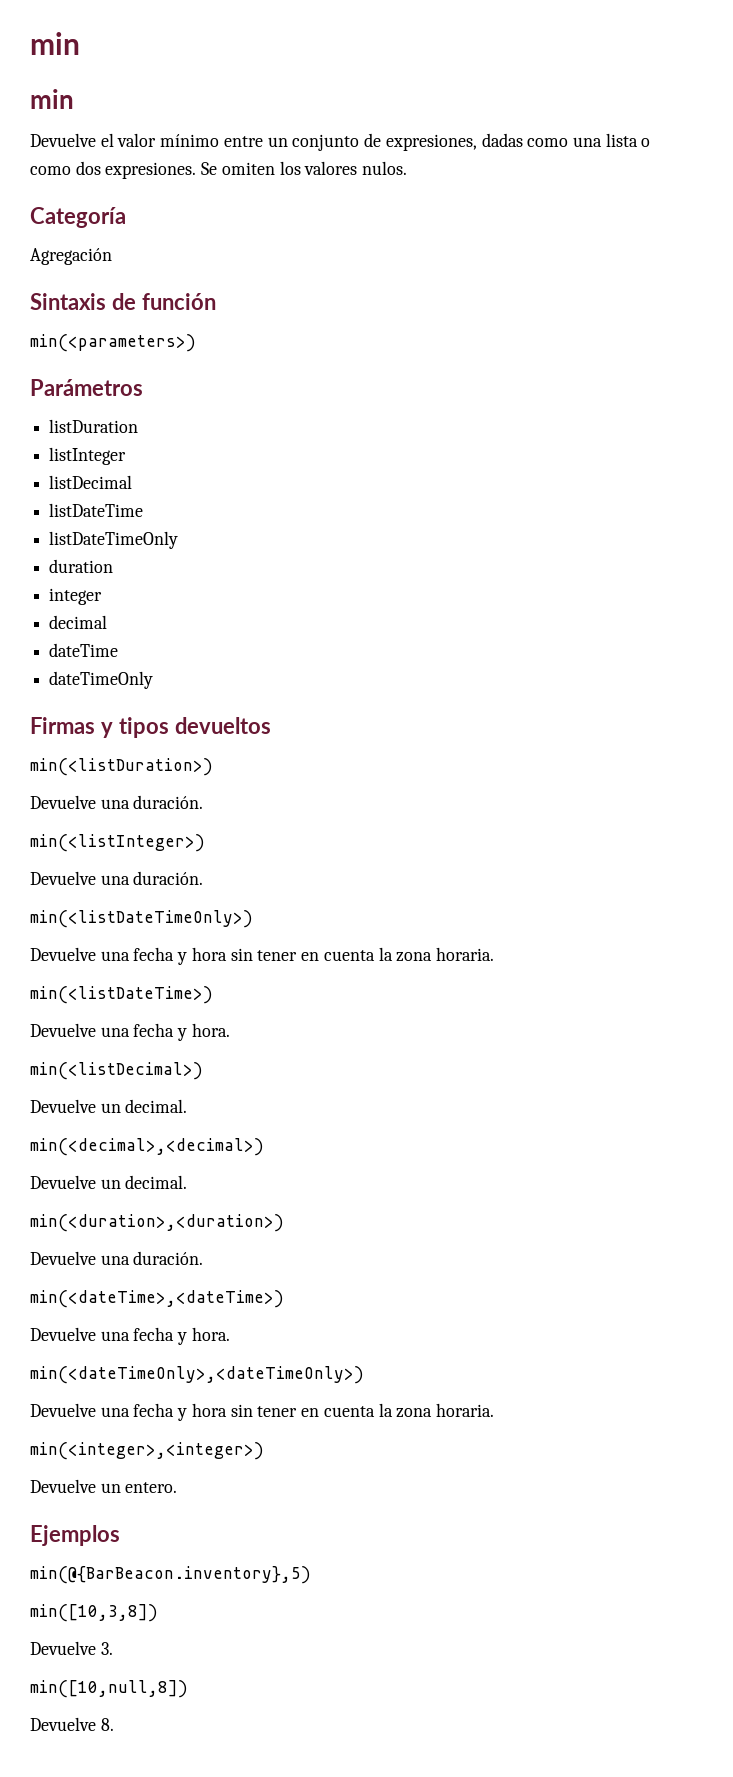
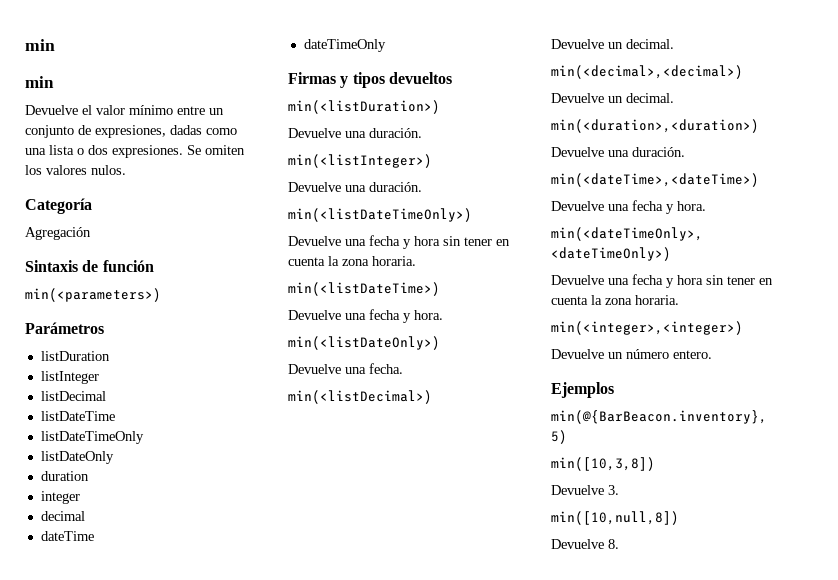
- Devuelve el valor mínimo entre un conjunto de expresiones, dadas como una lista o como dos expresiones.
+ Devuelve el valor mínimo entre un conjunto de expresiones, dadas como una lista o dos expresiones.
+ listDateOnly
+ min(<listDateOnly>)
+ Devuelve una fecha.
- Devuelve un entero.
+ Devuelve un número entero.

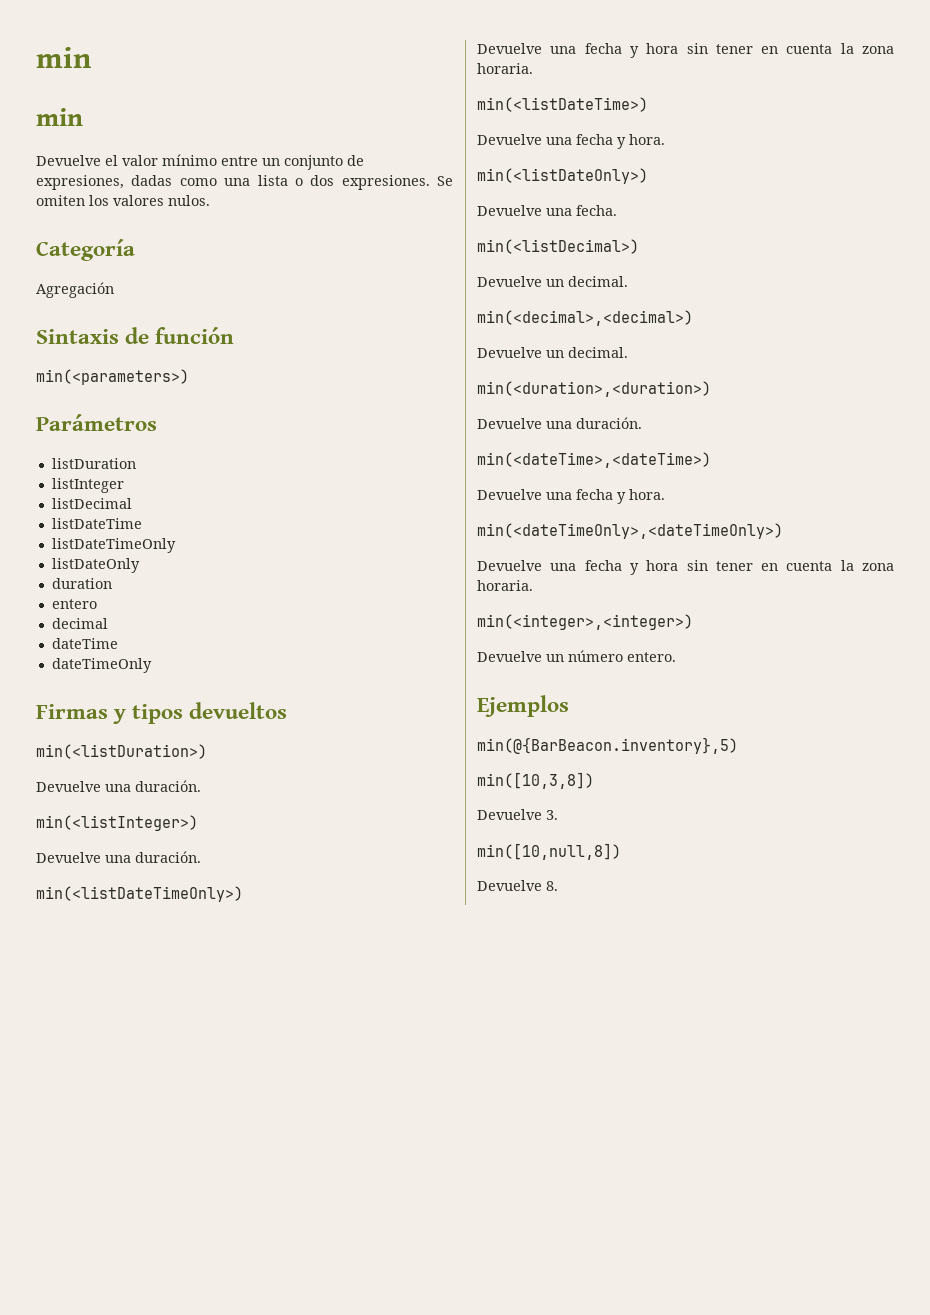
- integer
+ entero

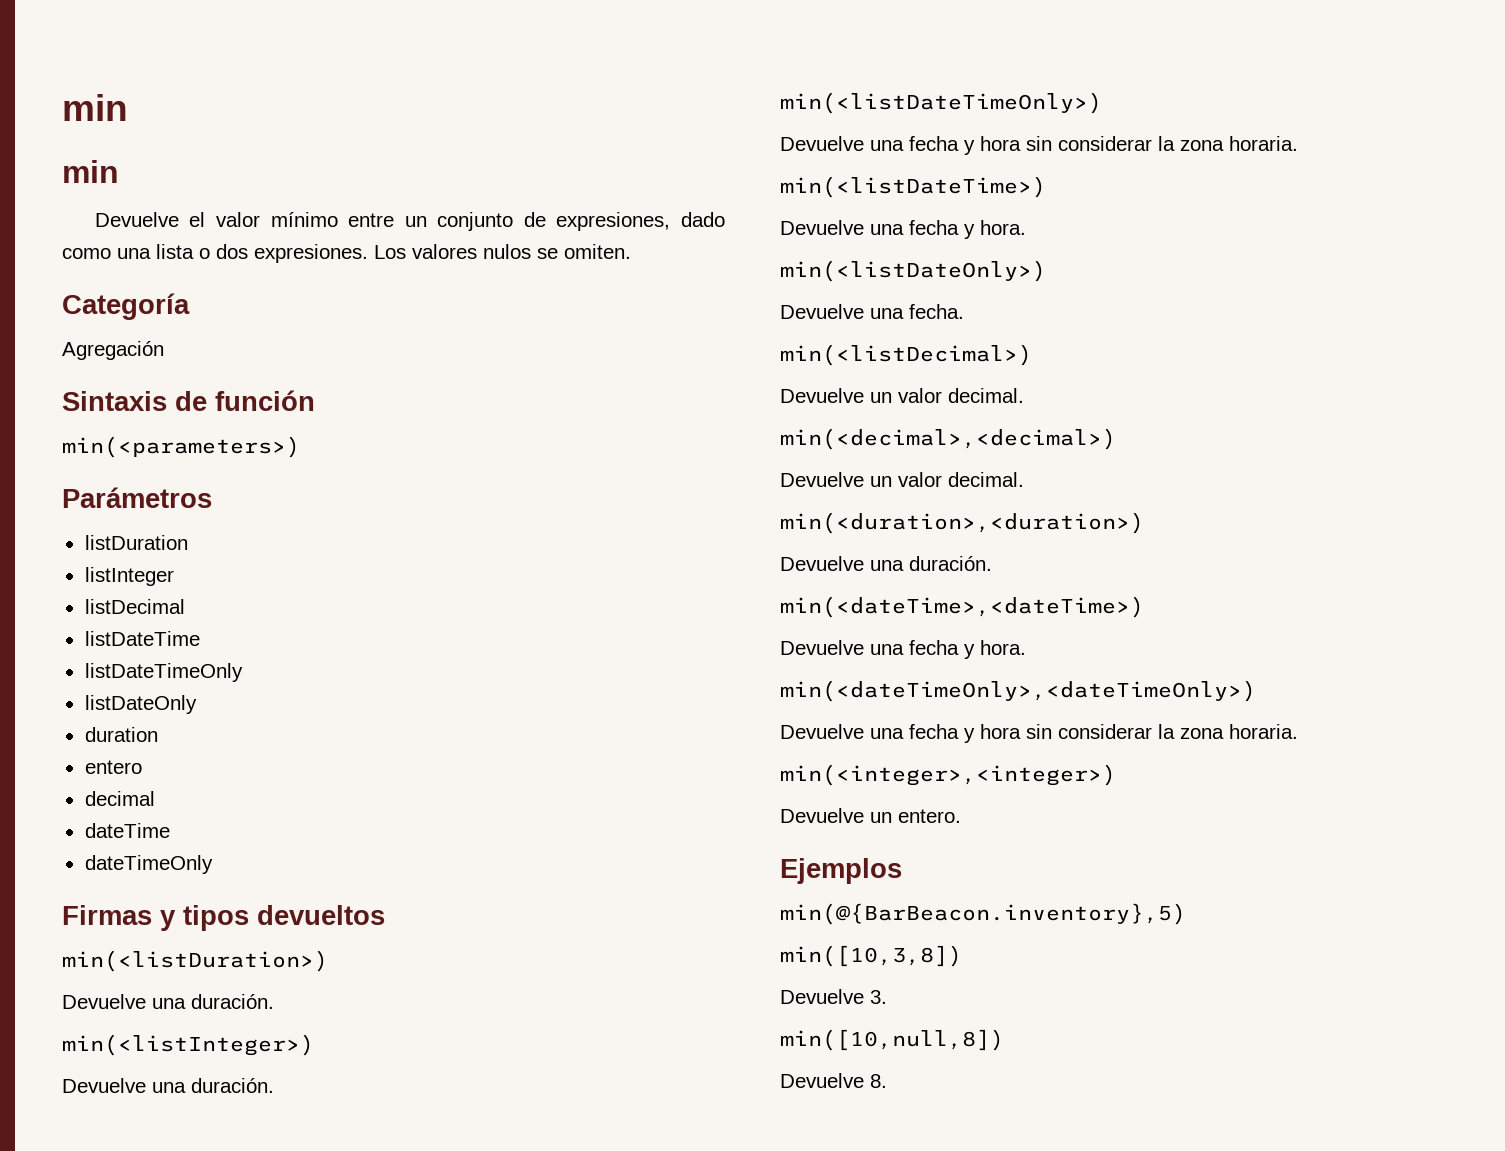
- Devuelve el valor mínimo entre un conjunto de expresiones, dadas como una lista o dos expresiones.
+ Devuelve el valor mínimo entre un conjunto de expresiones, dado como una lista o dos expresiones.
- Se omiten los valores nulos.
+ Los valores nulos se omiten.
  min(<listDateTimeOnly>)
- Devuelve una fecha y hora sin tener en cuenta la zona horaria.
+ Devuelve una fecha y hora sin considerar la zona horaria.
  min(<listDecimal>)
- Devuelve un decimal.
+ Devuelve un valor decimal.
  min(<decimal>,<decimal>)
- Devuelve un decimal.
+ Devuelve un valor decimal.
  min(<dateTimeOnly>,<dateTimeOnly>)
- Devuelve una fecha y hora sin tener en cuenta la zona horaria.
+ Devuelve una fecha y hora sin considerar la zona horaria.
- Devuelve un número entero.
+ Devuelve un entero.

